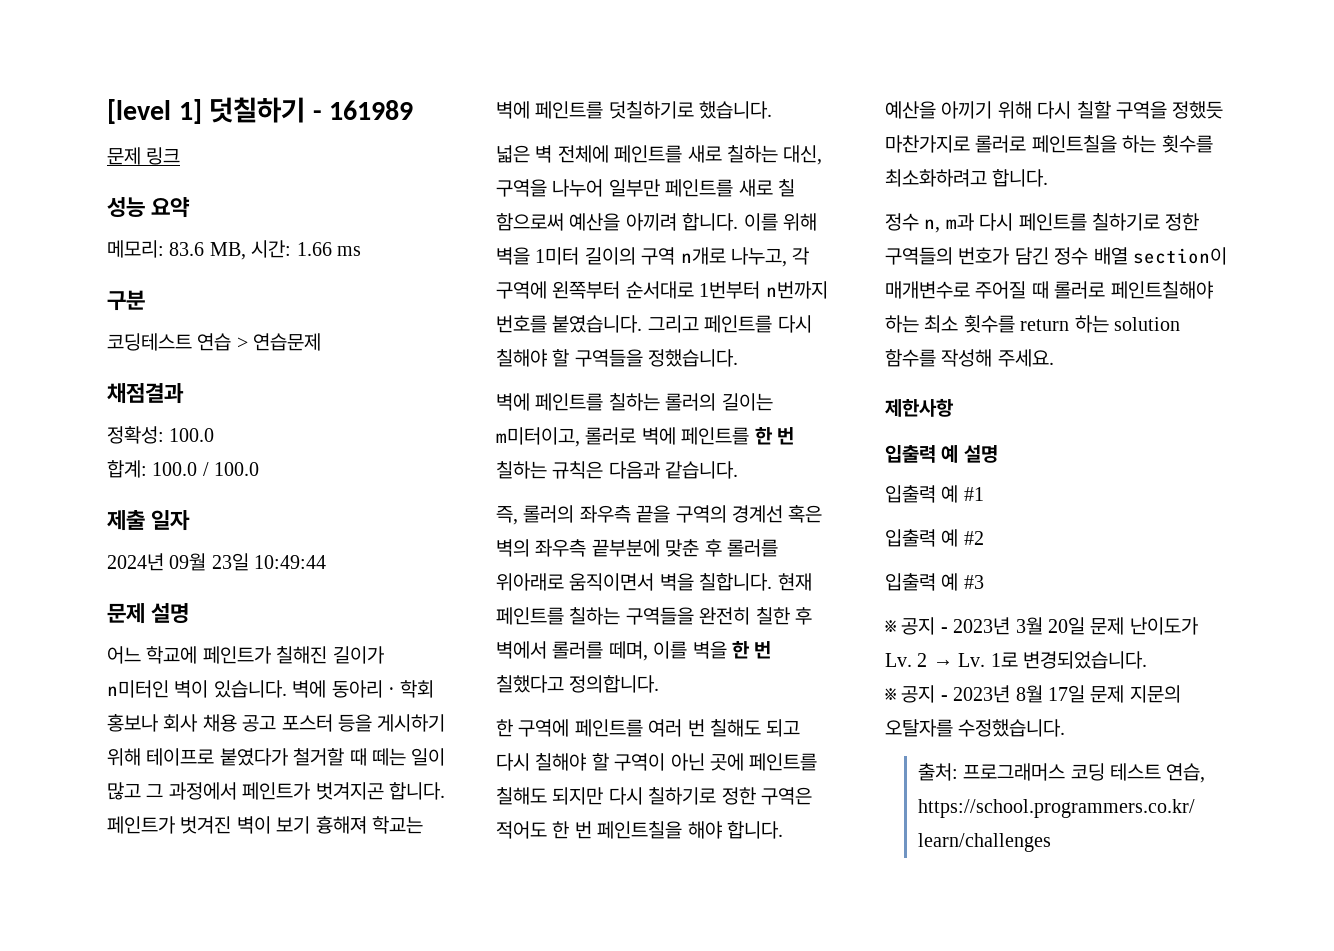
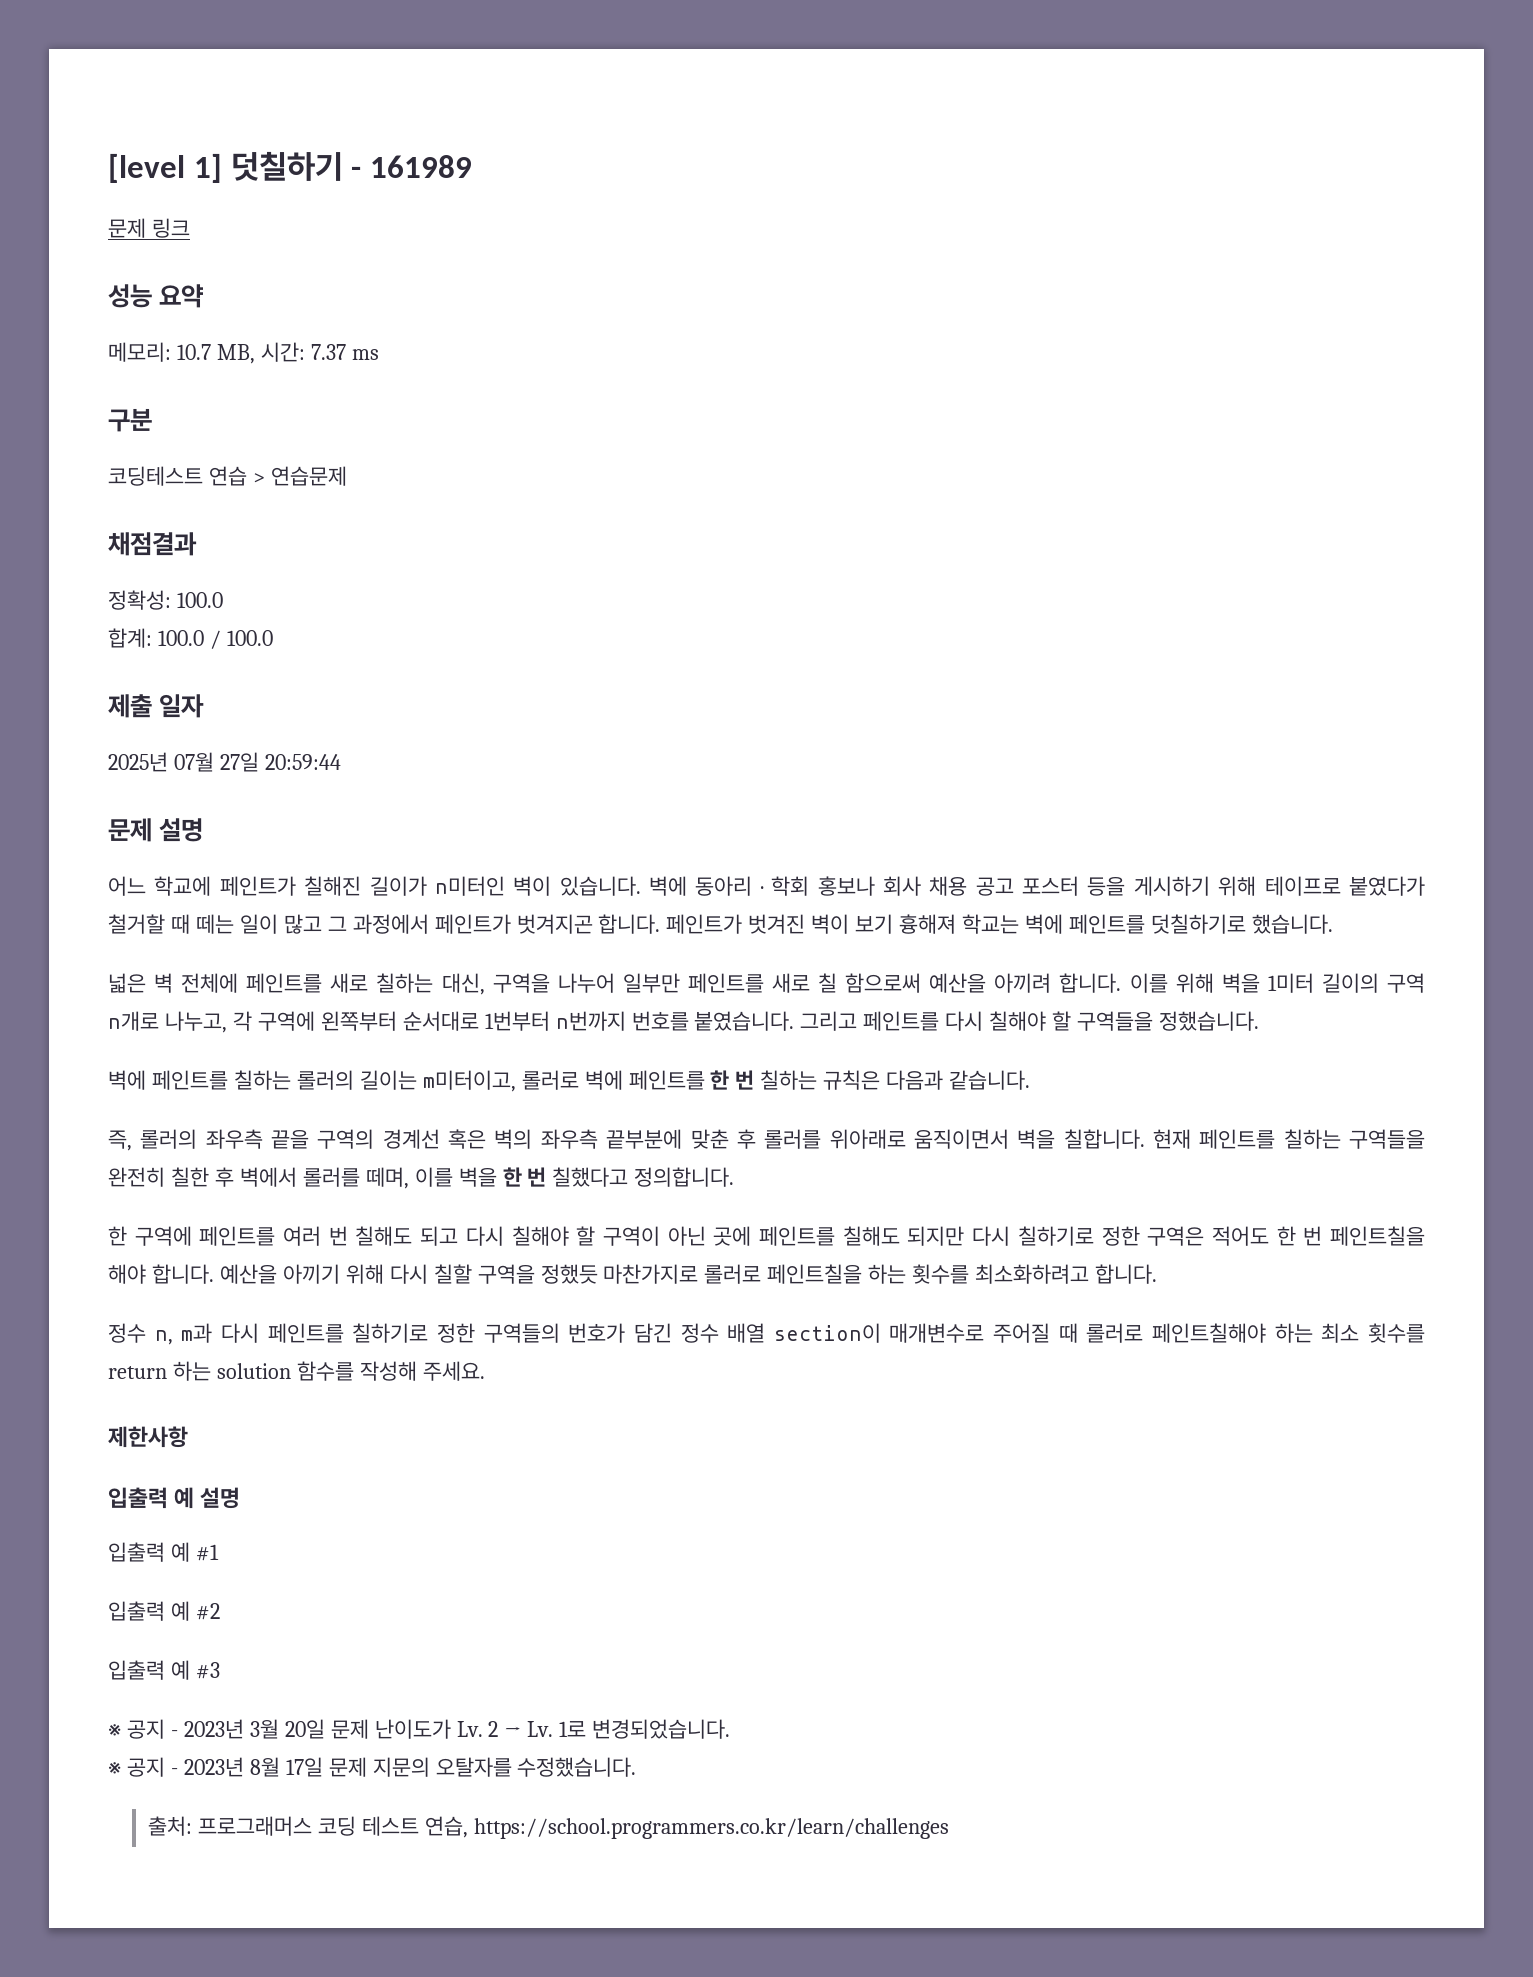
- 메모리: 83.6 MB, 시간: 1.66 ms
+ 메모리: 10.7 MB, 시간: 7.37 ms
- 2024년 09월 23일 10:49:44
+ 2025년 07월 27일 20:59:44

